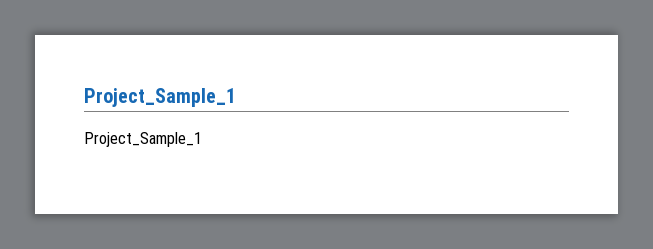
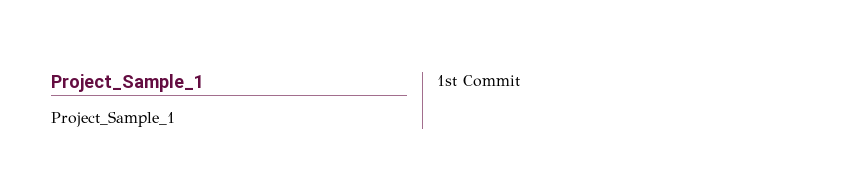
+ 1st Commit

